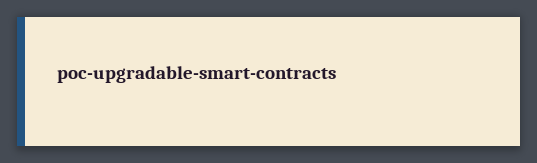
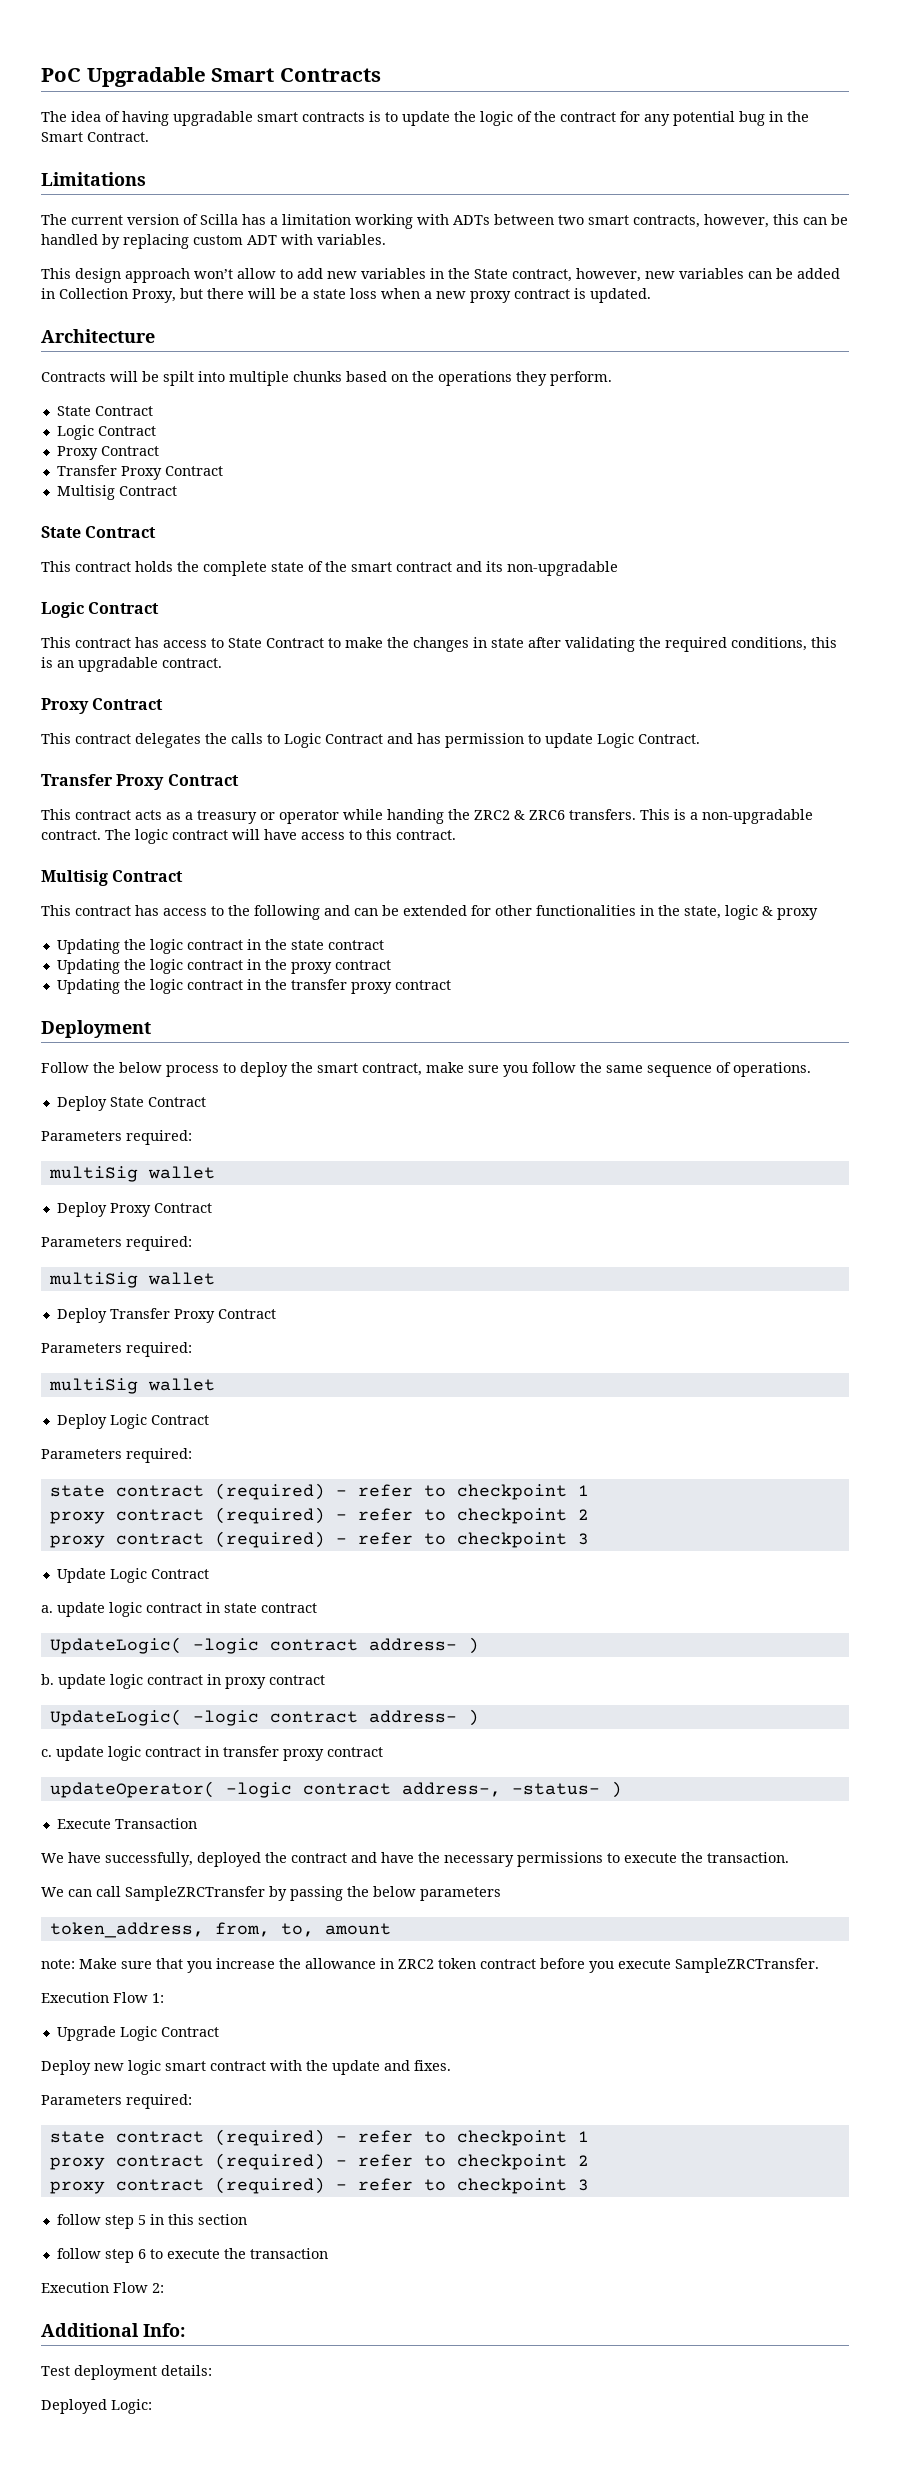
- poc-upgradable-smart-contracts
+ PoC Upgradable Smart Contracts
+ The idea of having upgradable smart contracts is to update the logic of the contract for any potential bug in the Smart Contract.
+ Limitations
+ The current version of Scilla has a limitation working with ADTs between two smart contracts, however, this can be handled by replacing custom ADT with variables.
+ This design approach won’t allow to add new variables in the State contract, however, new variables can be added in Collection Proxy, but there will be a state loss when a new proxy contract is updated.
+ Architecture
+ Contracts will be spilt into multiple chunks based on the operations they perform.
+ State Contract
+ Logic Contract
+ Proxy Contract
+ Transfer Proxy Contract
+ Multisig Contract
+ State Contract
+ This contract holds the complete state of the smart contract and its non-upgradable
+ Logic Contract
+ This contract has access to State Contract to make the changes in state after validating the required conditions, this is an upgradable contract.
+ Proxy Contract
+ This contract delegates the calls to Logic Contract and has permission to update Logic Contract.
+ Transfer Proxy Contract
+ This contract acts as a treasury or operator while handing the ZRC2 & ZRC6 transfers. This is a non-upgradable contract. The logic contract will have access to this contract.
+ Multisig Contract
+ This contract has access to the following and can be extended for other functionalities in the state, logic & proxy
+ Updating the logic contract in the state contract
+ Updating the logic contract in the proxy contract
+ Updating the logic contract in the transfer proxy contract
+ Deployment
+ Follow the below process to deploy the smart contract, make sure you follow the same sequence of operations.
+ Deploy State Contract
+ Parameters required:
+ multiSig wallet
+ Deploy Proxy Contract
+ Parameters required:
+ multiSig wallet
+ Deploy Transfer Proxy Contract
+ Parameters required:
+ multiSig wallet
+ Deploy Logic Contract
+ Parameters required:
+ state contract (required) - refer to checkpoint 1
+ proxy contract (required) - refer to checkpoint 2
+ proxy contract (required) - refer to checkpoint 3
+ Update Logic Contract
+ a. update logic contract in state contract
+ UpdateLogic( -logic contract address- )
+ b. update logic contract in proxy contract
+ UpdateLogic( -logic contract address- )
+ c. update logic contract in transfer proxy contract
+ updateOperator( -logic contract address-, -status- )
+ Execute Transaction
+ We have successfully, deployed the contract and have the necessary permissions to execute the transaction.
+ We can call SampleZRCTransfer by passing the below parameters
+ token_address, from, to, amount
+ note: Make sure that you increase the allowance in ZRC2 token contract before you execute SampleZRCTransfer.
+ Execution Flow 1:
+ Upgrade Logic Contract
+ Deploy new logic smart contract with the update and fixes.
+ Parameters required:
+ state contract (required) - refer to checkpoint 1
+ proxy contract (required) - refer to checkpoint 2
+ proxy contract (required) - refer to checkpoint 3
+ follow step 5 in this section
+ follow step 6 to execute the transaction
+ Execution Flow 2:
+ Additional Info:
+ Test deployment details:
+ Deployed Logic:

